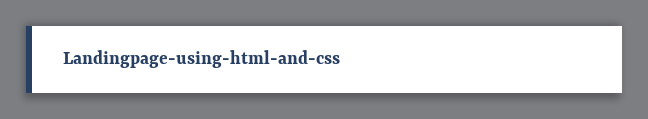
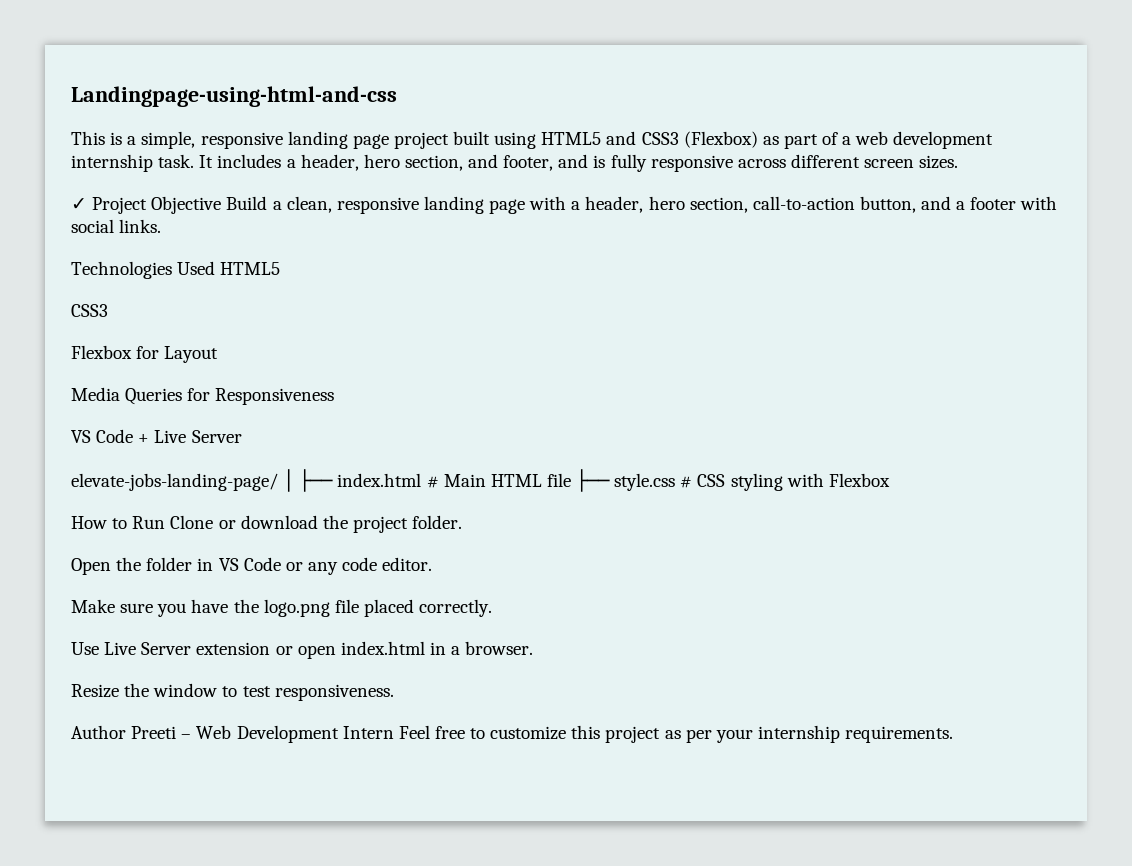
+ This is a simple, responsive landing page project built using HTML5 and CSS3 (Flexbox) as part of a web development internship task. It includes a header, hero section, and footer, and is fully responsive across different screen sizes.
+ ✓ Project Objective Build a clean, responsive landing page with a header, hero section, call-to-action button, and a footer with social links.
+ Technologies Used HTML5
+ CSS3
+ Flexbox for Layout
+ Media Queries for Responsiveness
+ VS Code + Live Server
+ elevate-jobs-landing-page/ │ ├── index.html # Main HTML file ├── style.css # CSS styling with Flexbox
+ How to Run Clone or download the project folder.
+ Open the folder in VS Code or any code editor.
+ Make sure you have the logo.png file placed correctly.
+ Use Live Server extension or open index.html in a browser.
+ Resize the window to test responsiveness.
+ Author Preeti – Web Development Intern Feel free to customize this project as per your internship requirements.

